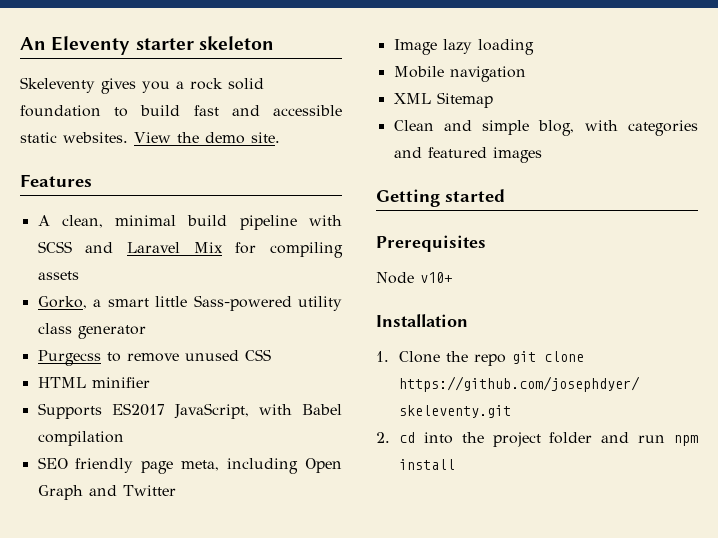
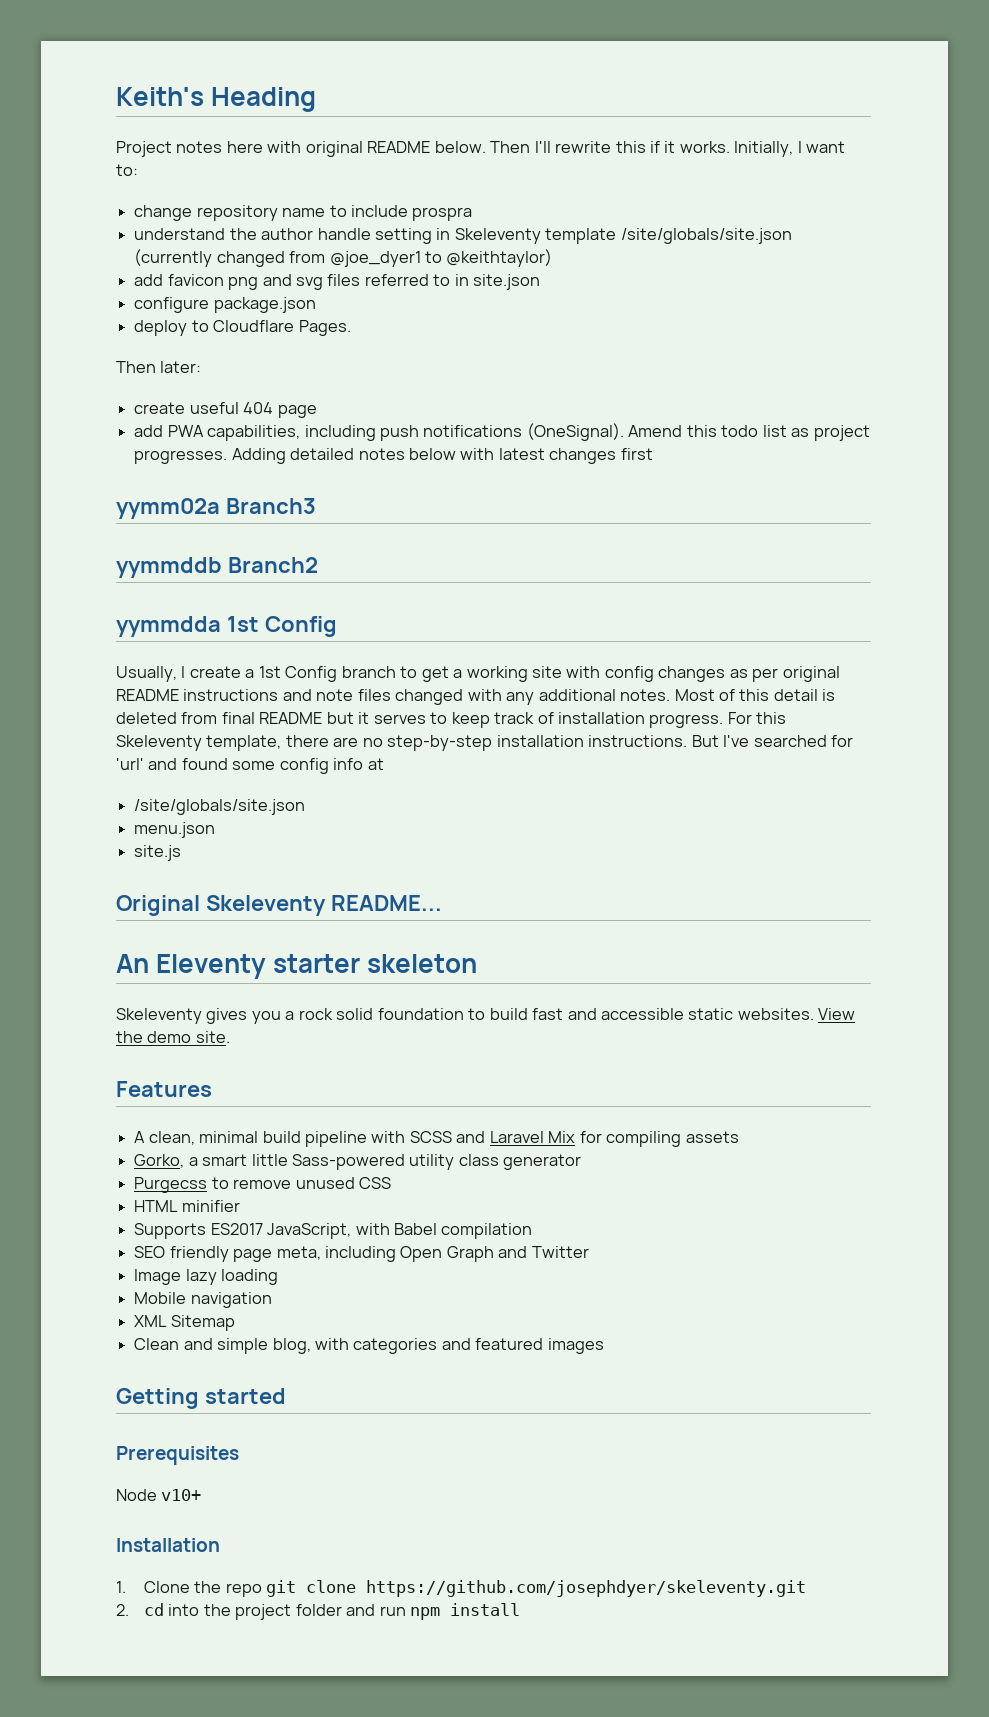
+ Keith's Heading
+ Project notes here with original README below. Then I'll rewrite this if it works. Initially, I want to:
+ change repository name to include prospra
+ understand the author handle setting in Skeleventy template /site/globals/site.json (currently changed from @joe_dyer1 to @keithtaylor)
+ add favicon png and svg files referred to in site.json
+ configure package.json
+ deploy to Cloudflare Pages.
+ Then later:
+ create useful 404 page
+ add PWA capabilities, including push notifications (OneSignal). Amend this todo list as project progresses. Adding detailed notes below with latest changes first
+ yymm02a Branch3
+ yymmddb Branch2
+ yymmdda 1st Config
+ Usually, I create a 1st Config branch to get a working site with config changes as per original README instructions and note files changed with any additional notes. Most of this detail is deleted from final README but it serves to keep track of installation progress. For this Skeleventy template, there are no step-by-step installation instructions. But I've searched for 'url' and found some config info at
+ /site/globals/site.json
+ menu.json
+ site.js
+ Original Skeleventy README...

